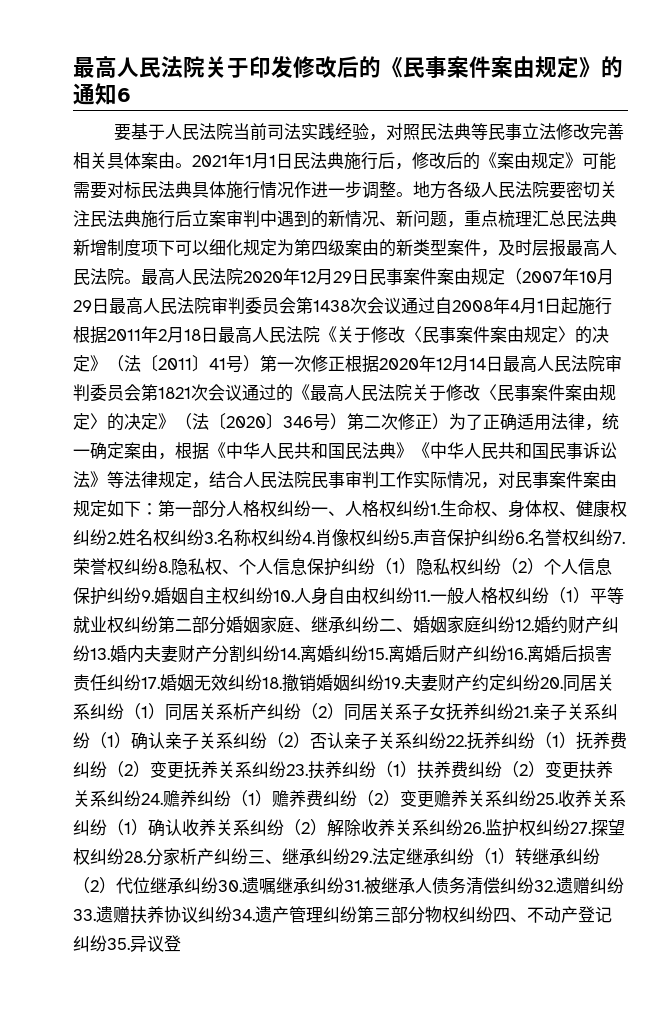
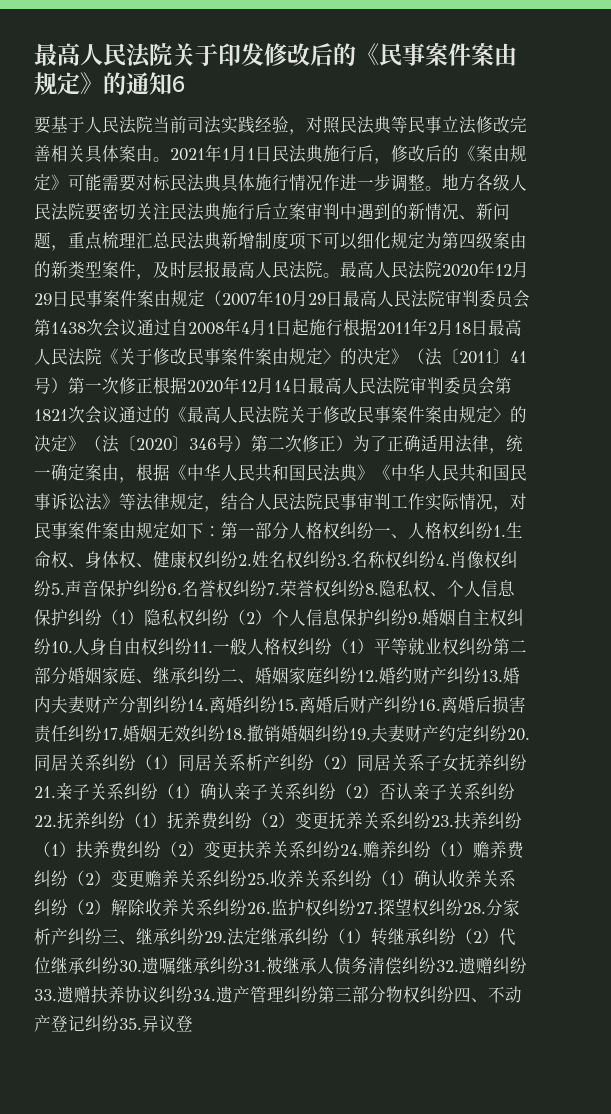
- 最高人民法院2020年12月29日民事案件案由规定（2007年10月29日最高人民法院审判委员会第1438次会议通过自2008年4月1日起施行根据2011年2月18日最高人民法院《关于修改〈民事案件案由规定〉的决定》（法〔2011〕41号）第一次修正根据2020年12月14日最高人民法院审判委员会第1821次会议通过的《最高人民法院关于修改〈民事案件案由规定〉的决定》（法〔2020〕346号）第二次修正）为了正确适用法律，统一确定案由，根据《中华人民共和国民法典》《中华人民共和国民事诉讼法》等法律规定，结合人民法院民事审判工作实际情况，对民事案件案由规定如下：
+ 最高人民法院2020年12月29日民事案件案由规定（2007年10月29日最高人民法院审判委员会第1438次会议通过自2008年4月1日起施行根据2011年2月18日最高人民法院《关于修改民事案件案由规定〉的决定》（法〔2011〕41号）第一次修正根据2020年12月14日最高人民法院审判委员会第1821次会议通过的《最高人民法院关于修改民事案件案由规定〉的决定》（法〔2020〕346号）第二次修正）为了正确适用法律，统一确定案由，根据《中华人民共和国民法典》《中华人民共和国民事诉讼法》等法律规定，结合人民法院民事审判工作实际情况，对民事案件案由规定如下：

